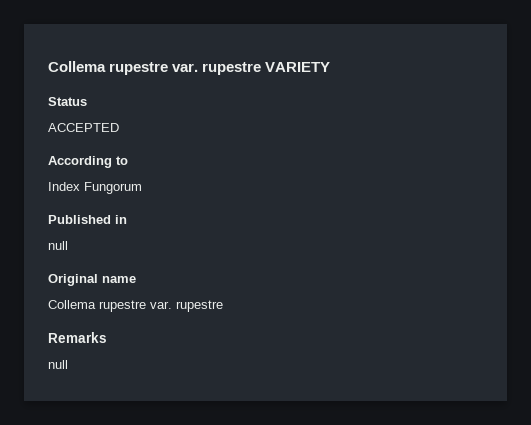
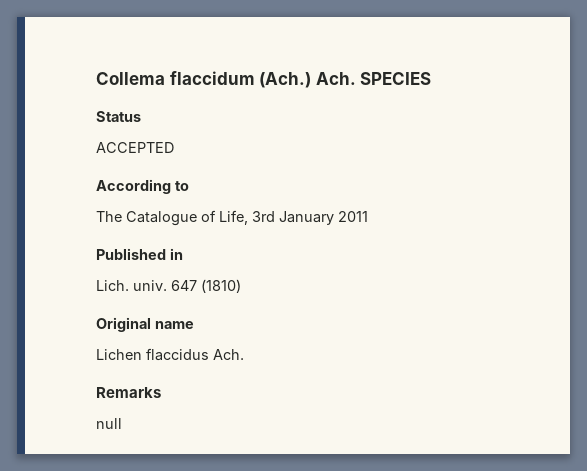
- Collema rupestre var. rupestre VARIETY
+ Collema flaccidum (Ach.) Ach. SPECIES
- Index Fungorum
+ The Catalogue of Life, 3rd January 2011
  Published in
- null
+ Lich. univ. 647 (1810)
  Original name
- Collema rupestre var. rupestre
+ Lichen flaccidus Ach.

